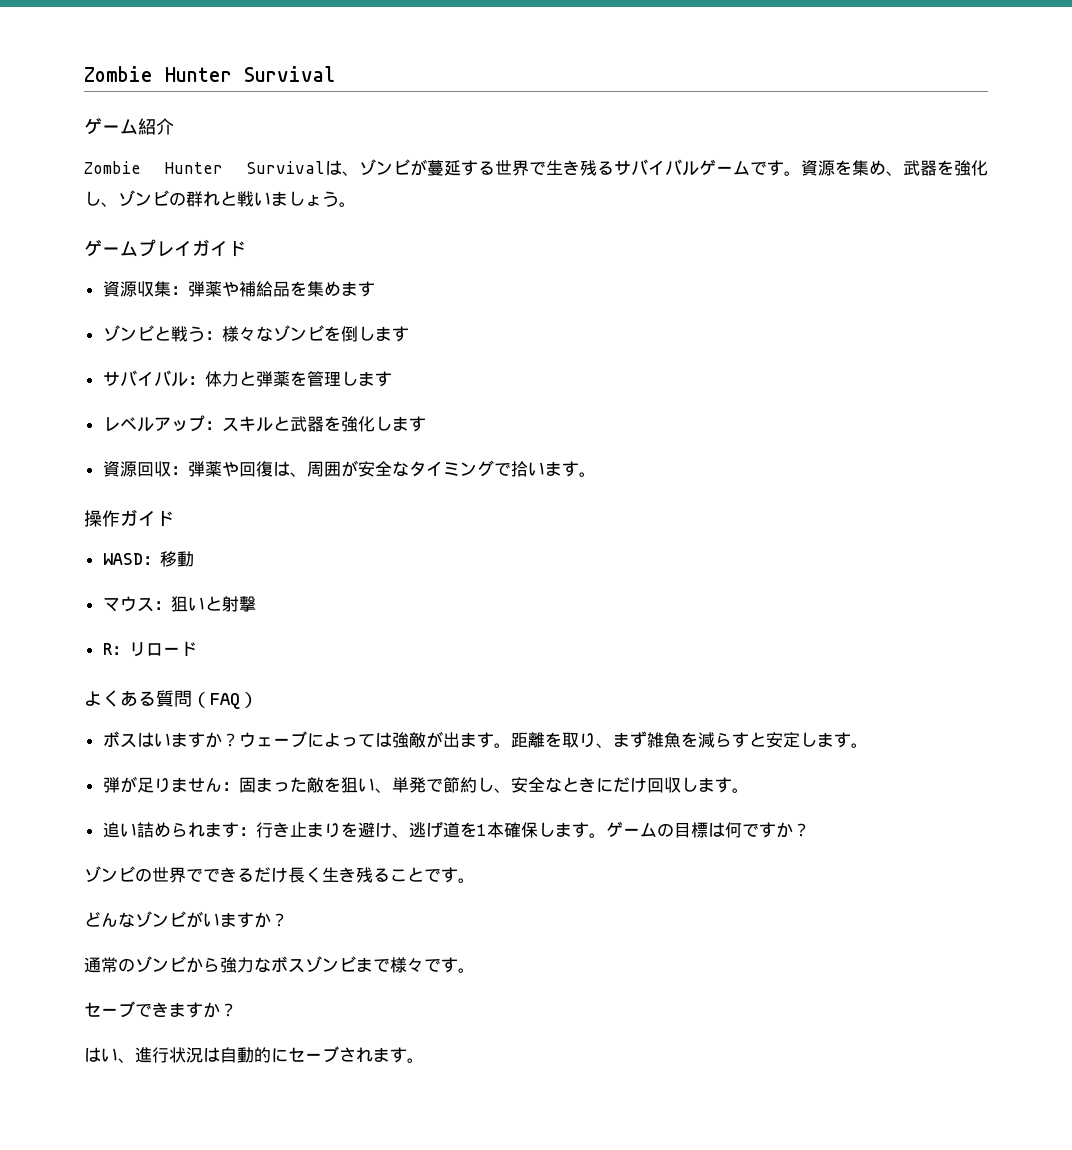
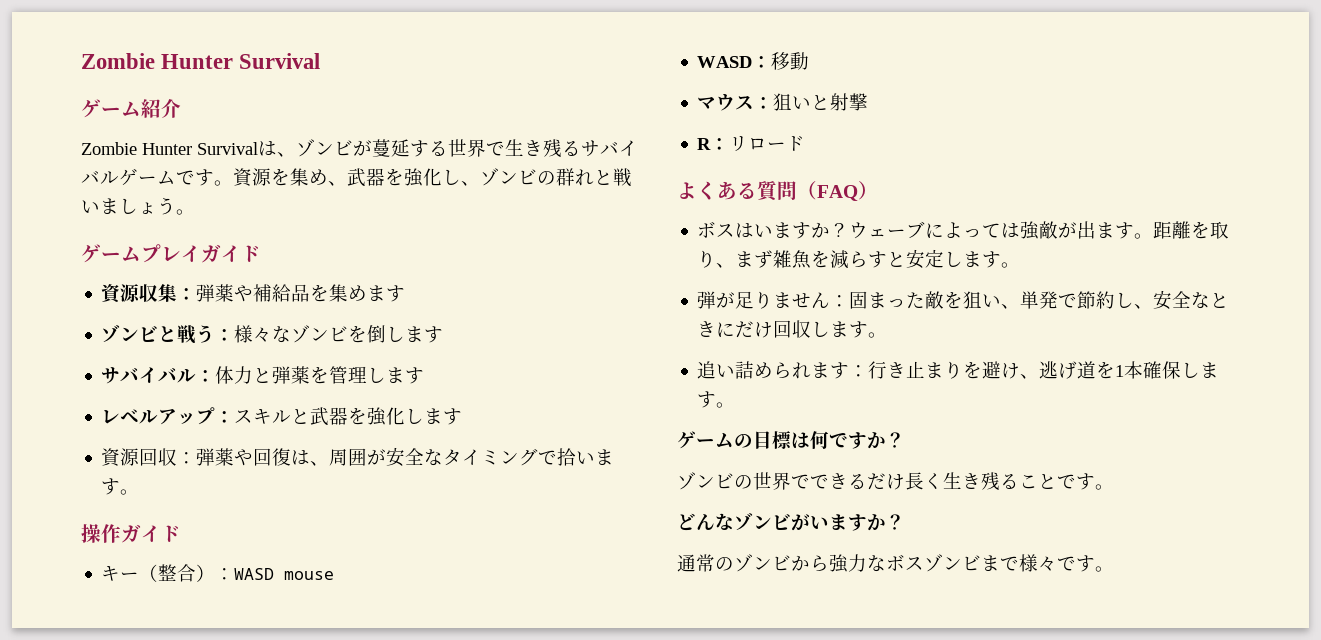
+ キー（整合）：WASD mouse
- 追い詰められます：行き止まりを避け、逃げ道を1本確保します。ゲームの目標は何ですか？
+ 追い詰められます：行き止まりを避け、逃げ道を1本確保します。
+ ゲームの目標は何ですか？
- セーブできますか？
- はい、進行状況は自動的にセーブされます。

